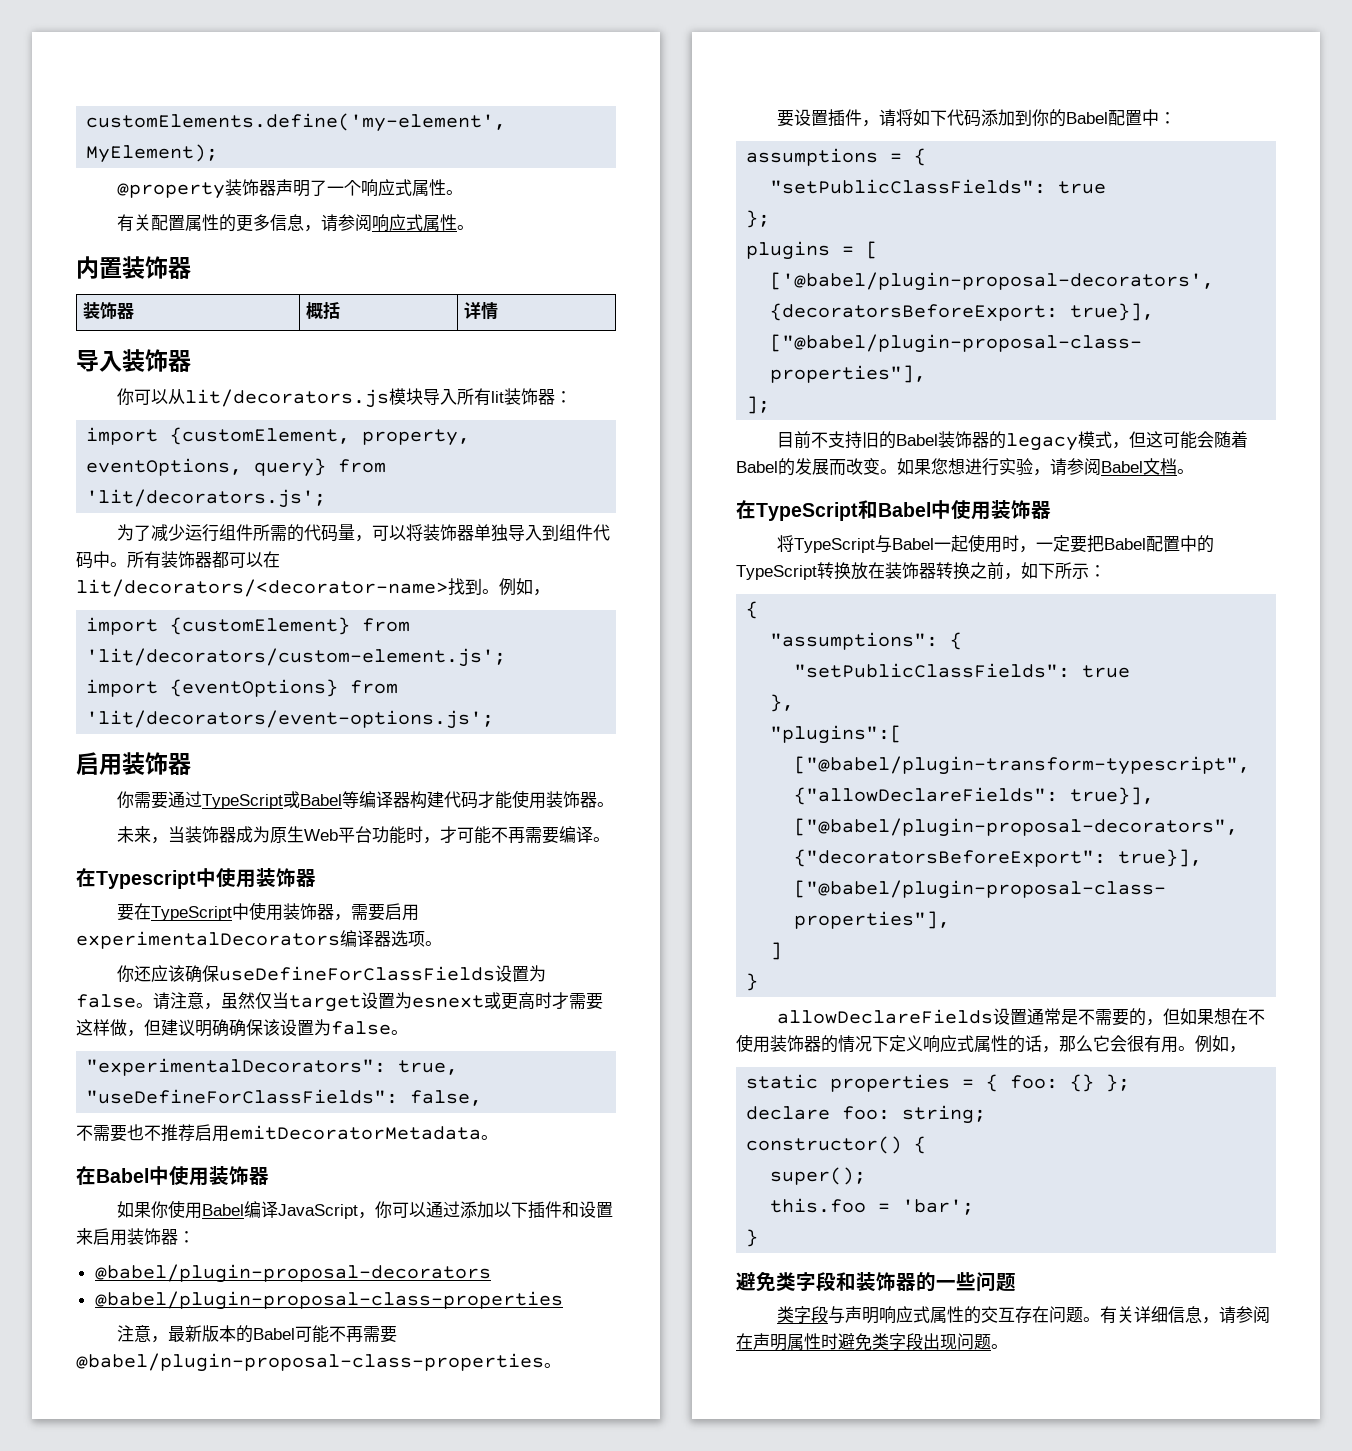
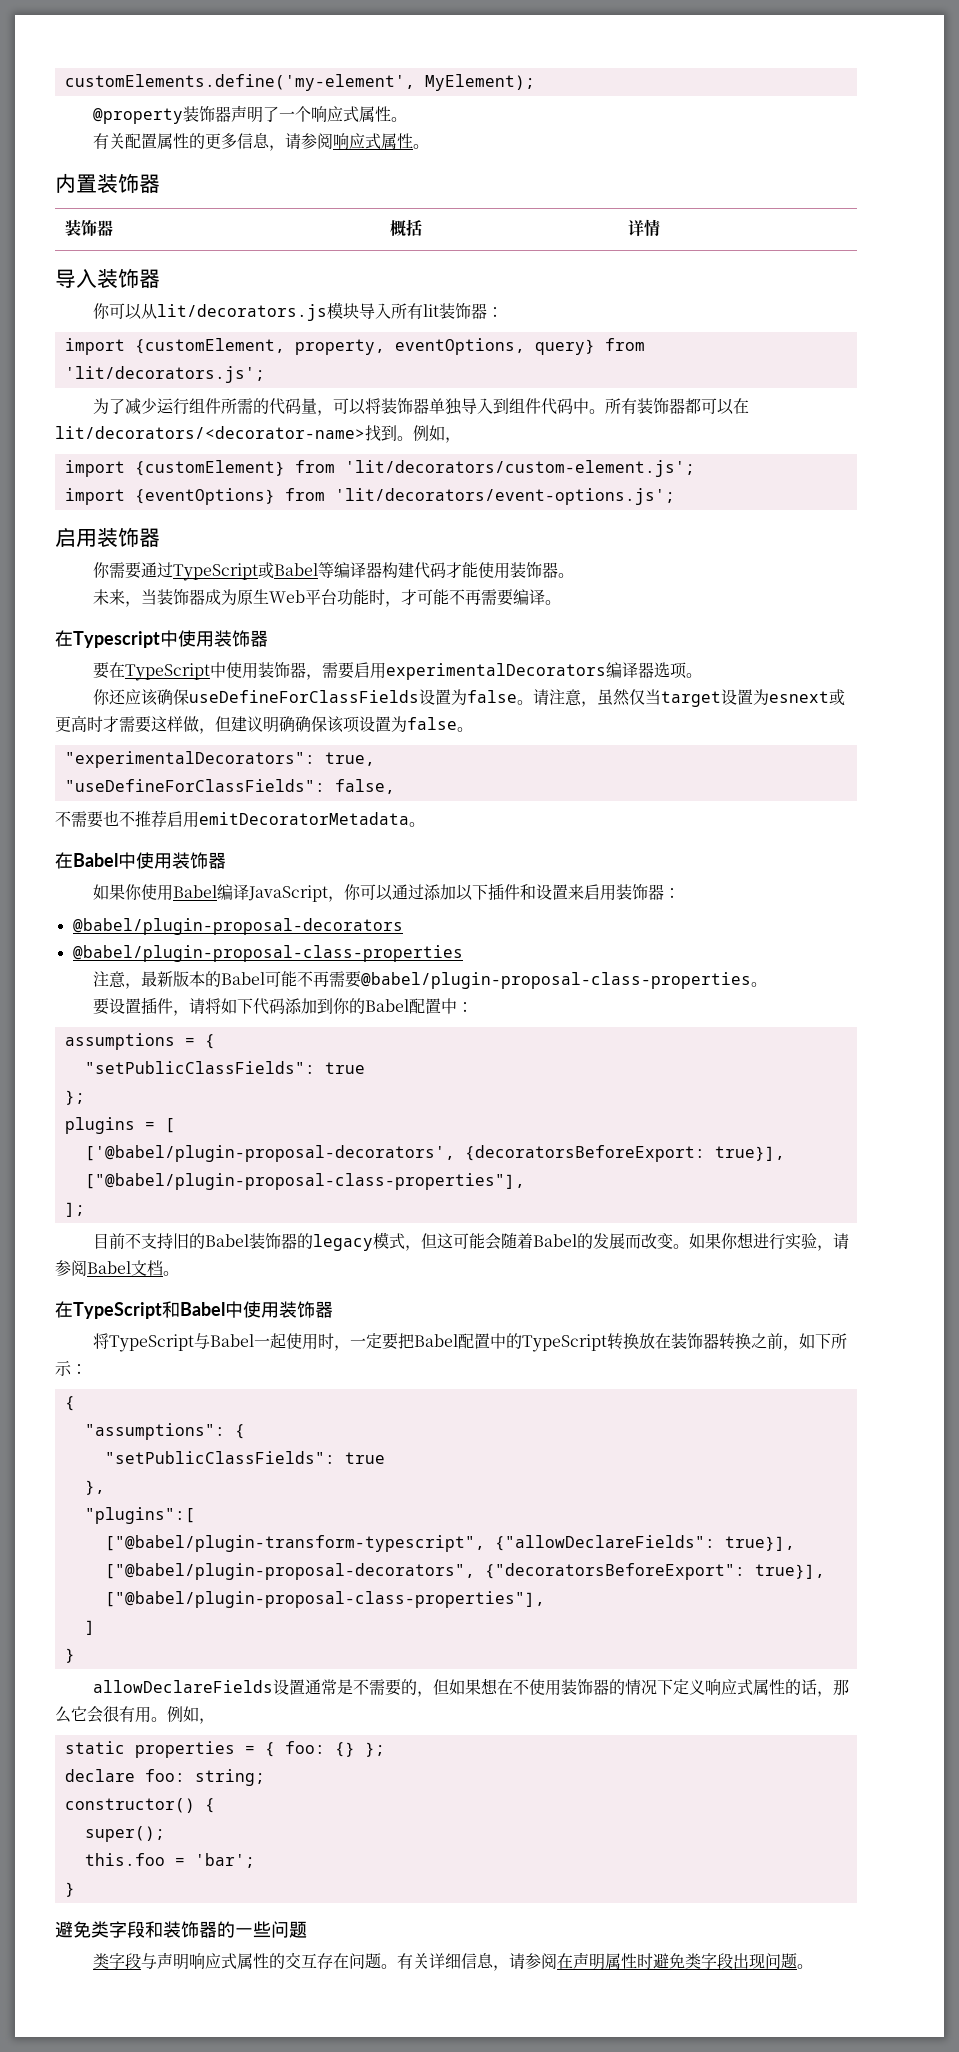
- 请注意，虽然仅当target设置为esnext或更高时才需要这样做，但建议明确确保该设置为false。
+ 请注意，虽然仅当target设置为esnext或更高时才需要这样做，但建议明确确保该项设置为false。
- 如果您想进行实验，请参阅Babel文档。
+ 如果你想进行实验，请参阅Babel文档。

